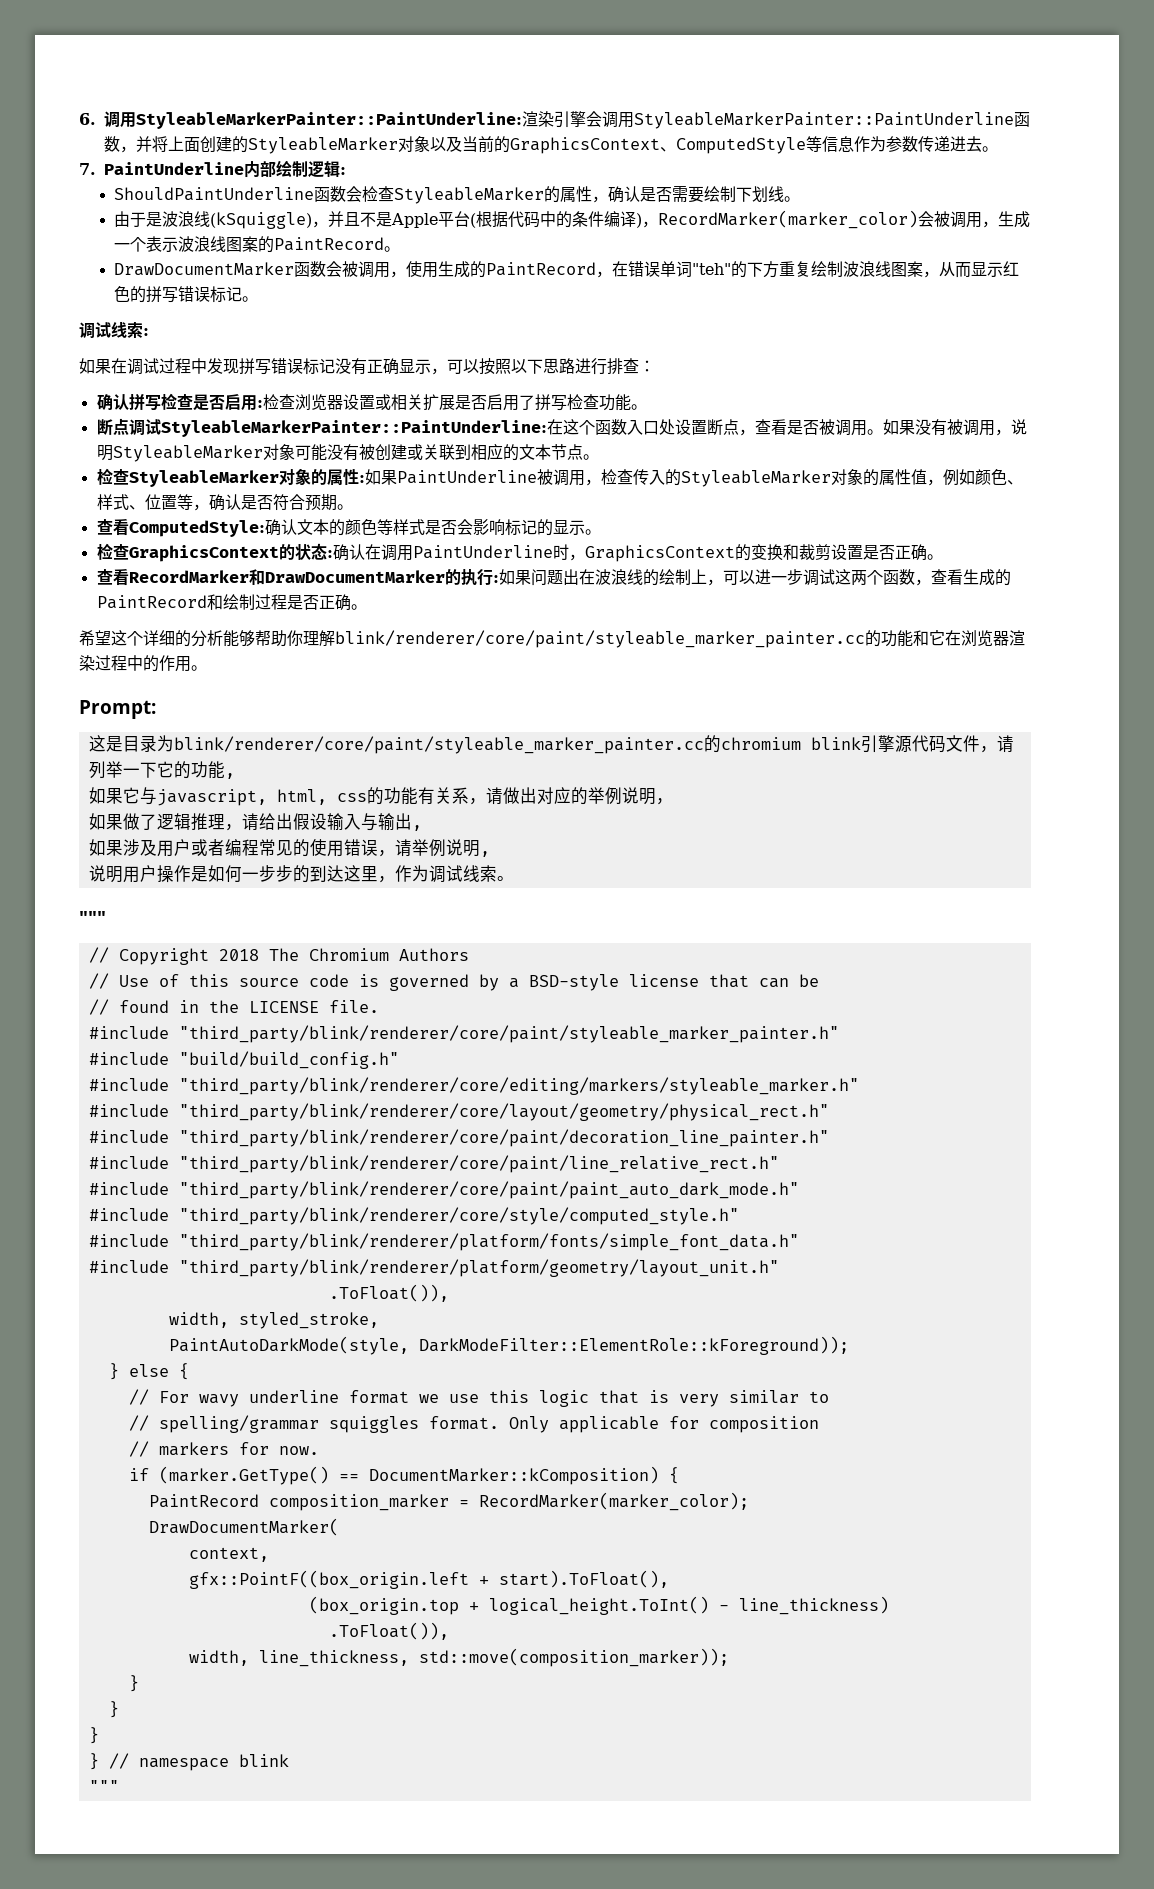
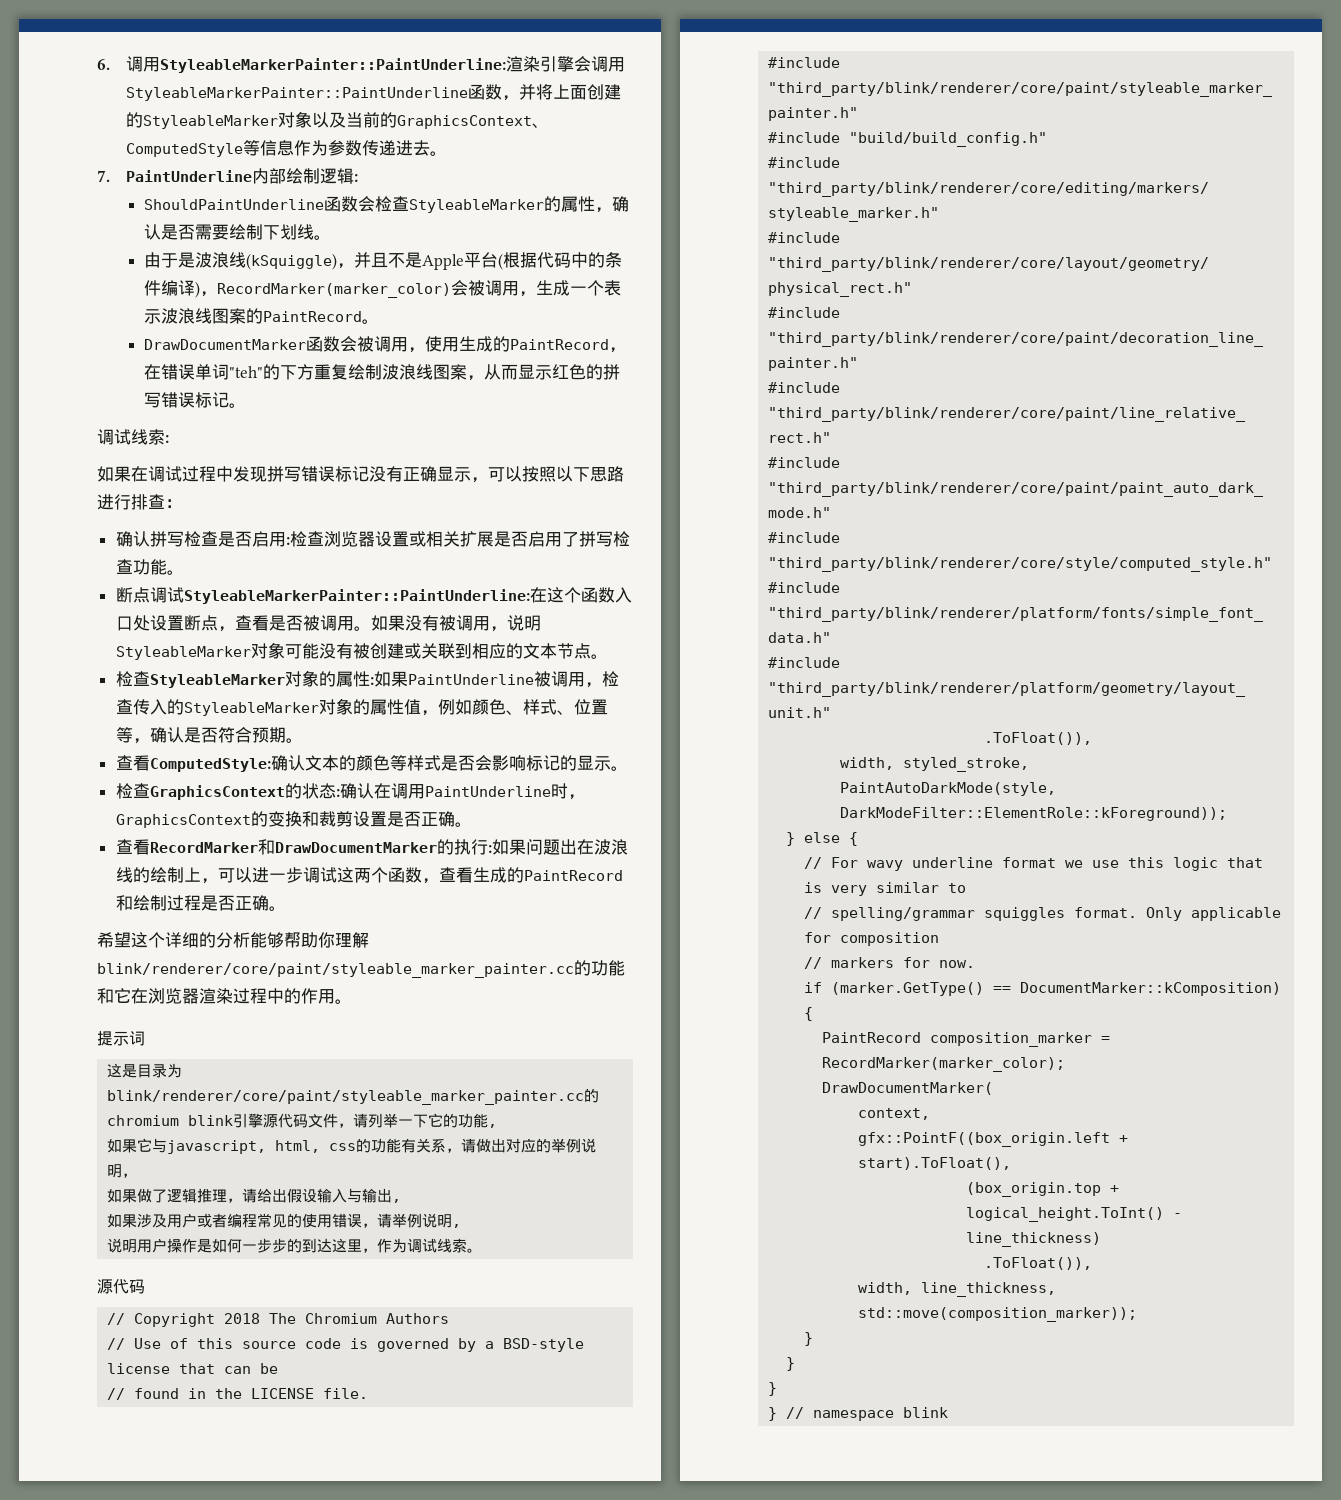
- Prompt:
+ 提示词
  说明用户操作是如何一步步的到达这里，作为调试线索。
- """
+ 源代码
  } // namespace blink
- """

